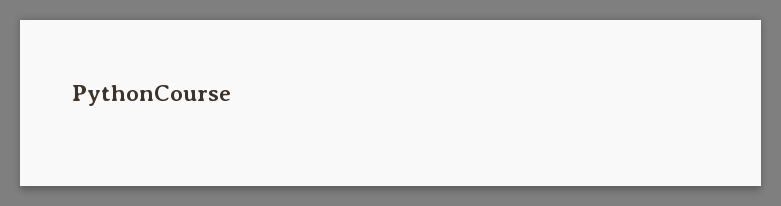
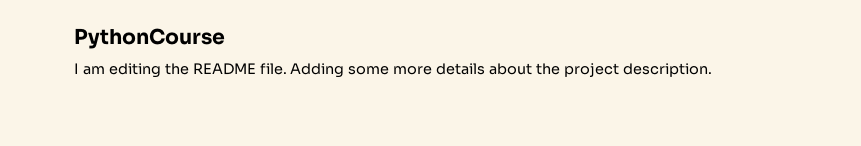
+ I am editing the README file. Adding some more details about the project description.

